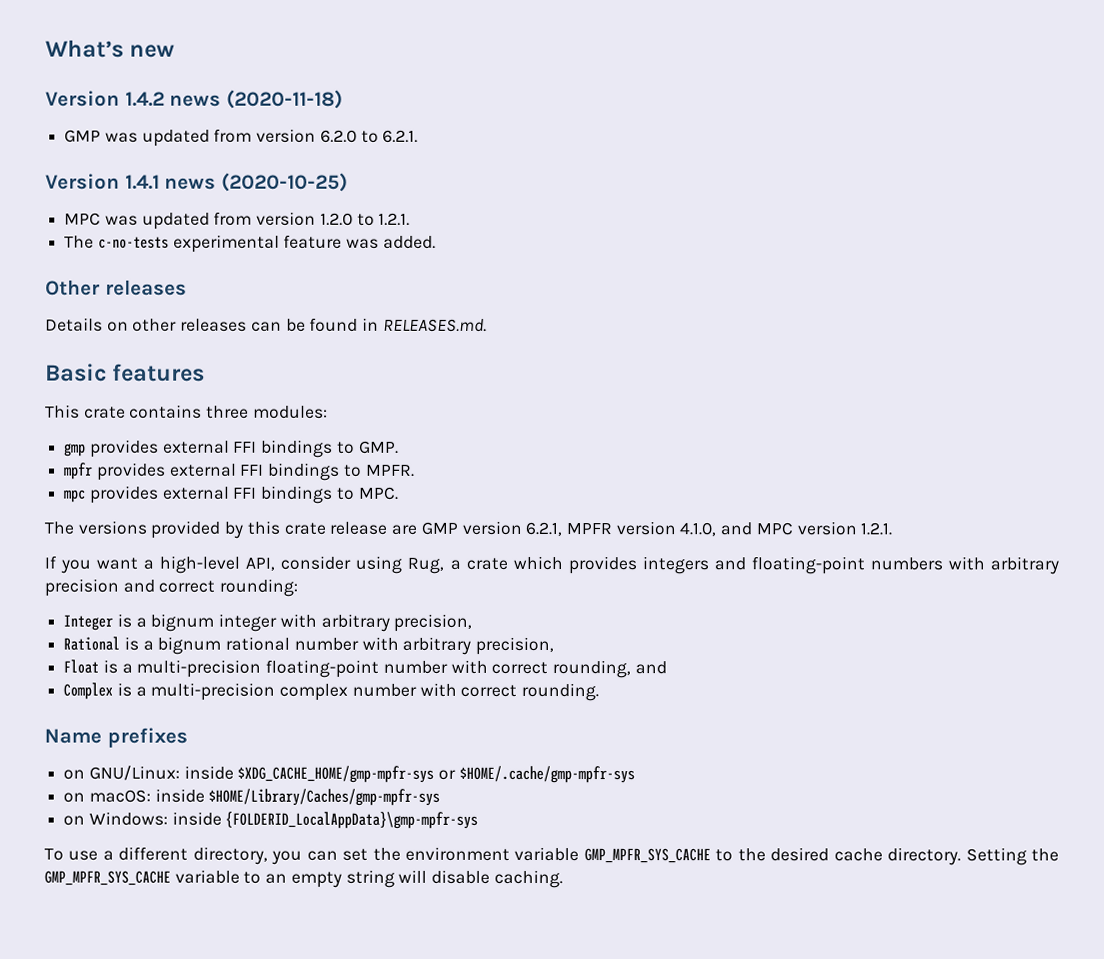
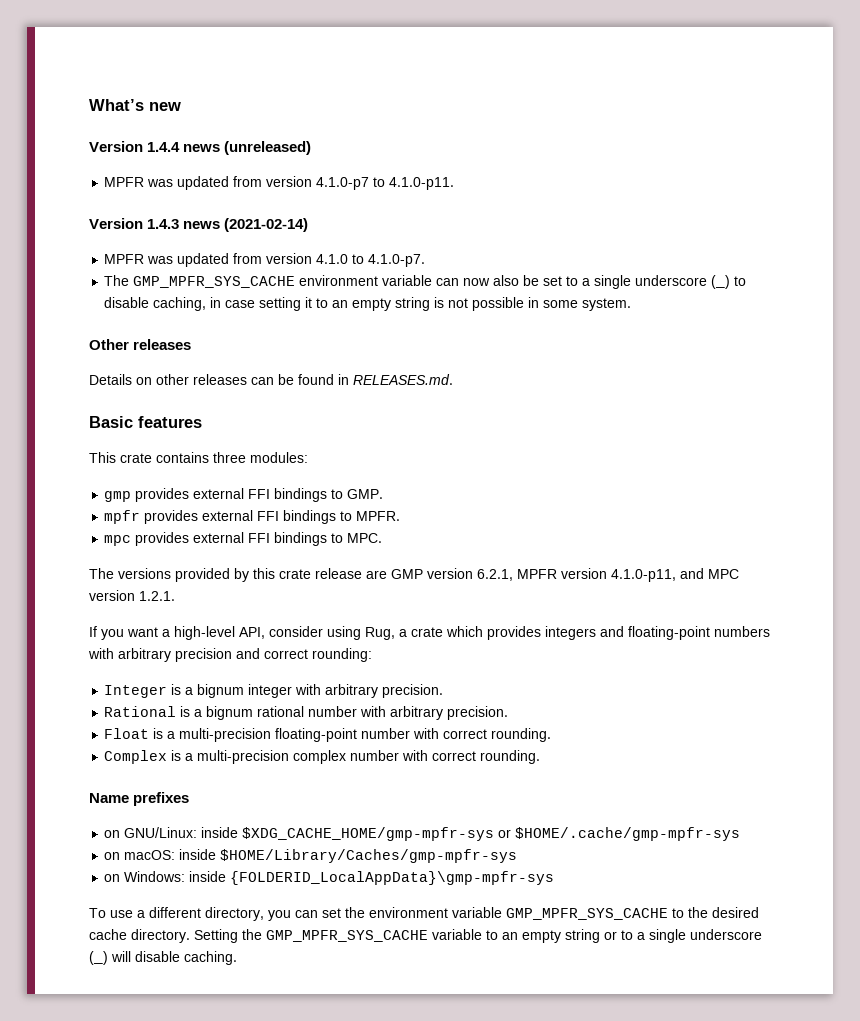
- Version 1.4.2 news (2020-11-18)
- GMP was updated from version 6.2.0 to 6.2.1.
- Version 1.4.1 news (2020-10-25)
- MPC was updated from version 1.2.0 to 1.2.1.
- The c-no-tests experimental feature was added.
+ Version 1.4.4 news (unreleased)
+ MPFR was updated from version 4.1.0-p7 to 4.1.0-p11.
+ Version 1.4.3 news (2021-02-14)
+ MPFR was updated from version 4.1.0 to 4.1.0-p7.
+ The GMP_MPFR_SYS_CACHE environment variable can now also be set to a single underscore (_) to disable caching, in case setting it to an empty string is not possible in some system.
- The versions provided by this crate release are GMP version 6.2.1, MPFR version 4.1.0, and MPC version 1.2.1.
+ The versions provided by this crate release are GMP version 6.2.1, MPFR version 4.1.0-p11, and MPC version 1.2.1.
- Integer is a bignum integer with arbitrary precision,
+ Integer is a bignum integer with arbitrary precision.
- Rational is a bignum rational number with arbitrary precision,
+ Rational is a bignum rational number with arbitrary precision.
- Float is a multi-precision floating-point number with correct rounding, and
+ Float is a multi-precision floating-point number with correct rounding.
- Setting the GMP_MPFR_SYS_CACHE variable to an empty string will disable caching.
+ Setting the GMP_MPFR_SYS_CACHE variable to an empty string or to a single underscore (_) will disable caching.

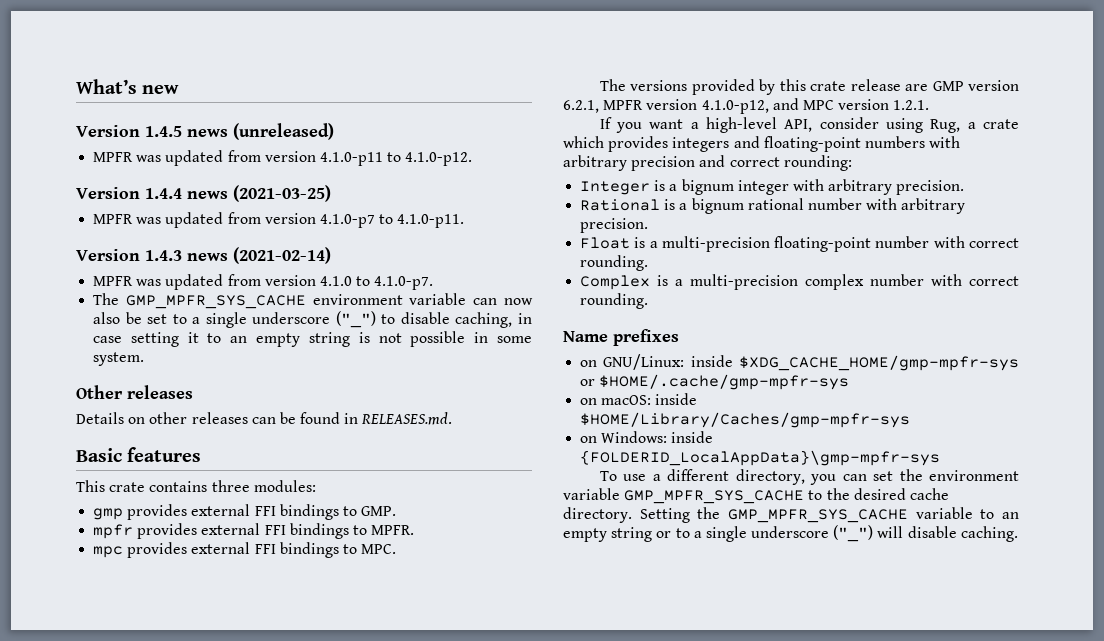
+ Version 1.4.5 news (unreleased)
+ MPFR was updated from version 4.1.0-p11 to 4.1.0-p12.
- Version 1.4.4 news (unreleased)
+ Version 1.4.4 news (2021-03-25)
- The GMP_MPFR_SYS_CACHE environment variable can now also be set to a single underscore (_) to disable caching, in case setting it to an empty string is not possible in some system.
+ The GMP_MPFR_SYS_CACHE environment variable can now also be set to a single underscore ("_") to disable caching, in case setting it to an empty string is not possible in some system.
- The versions provided by this crate release are GMP version 6.2.1, MPFR version 4.1.0-p11, and MPC version 1.2.1.
+ The versions provided by this crate release are GMP version 6.2.1, MPFR version 4.1.0-p12, and MPC version 1.2.1.
- Setting the GMP_MPFR_SYS_CACHE variable to an empty string or to a single underscore (_) will disable caching.
+ Setting the GMP_MPFR_SYS_CACHE variable to an empty string or to a single underscore ("_") will disable caching.

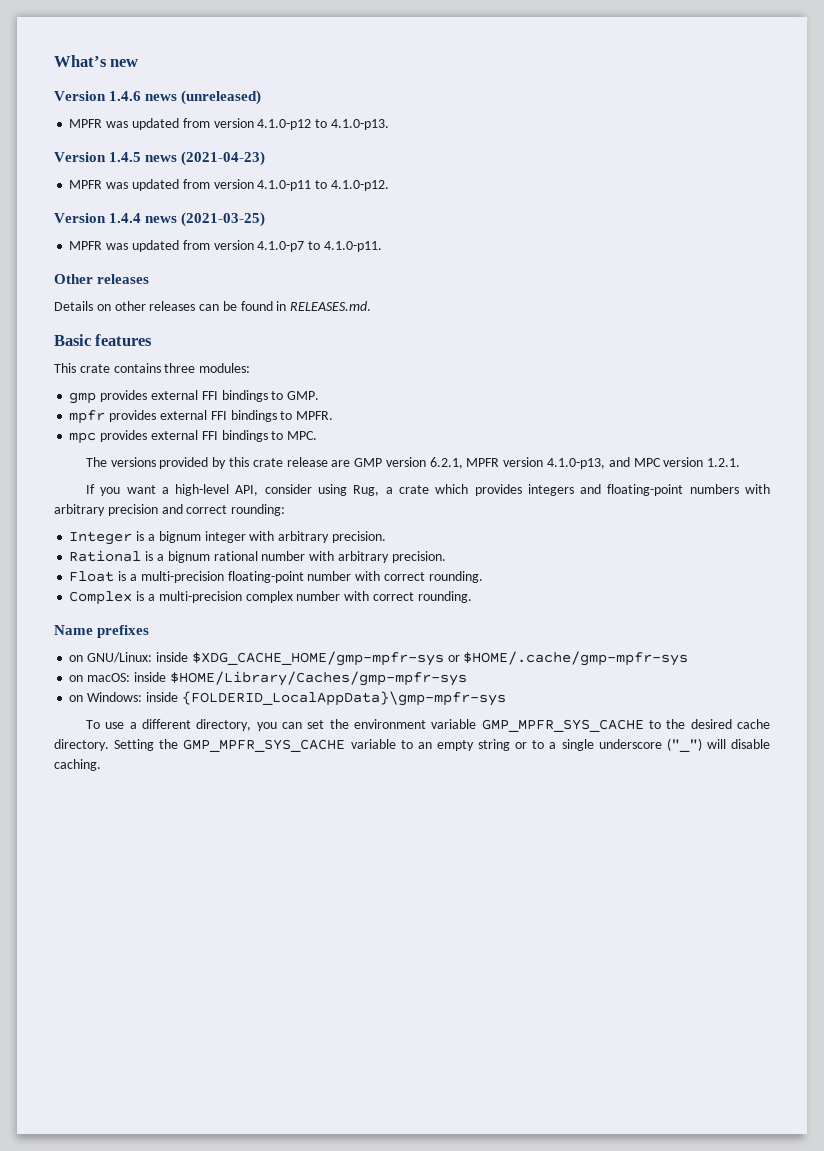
+ Version 1.4.6 news (unreleased)
+ MPFR was updated from version 4.1.0-p12 to 4.1.0-p13.
- Version 1.4.5 news (unreleased)
+ Version 1.4.5 news (2021-04-23)
- Version 1.4.3 news (2021-02-14)
- MPFR was updated from version 4.1.0 to 4.1.0-p7.
- The GMP_MPFR_SYS_CACHE environment variable can now also be set to a single underscore ("_") to disable caching, in case setting it to an empty string is not possible in some system.
- The versions provided by this crate release are GMP version 6.2.1, MPFR version 4.1.0-p12, and MPC version 1.2.1.
+ The versions provided by this crate release are GMP version 6.2.1, MPFR version 4.1.0-p13, and MPC version 1.2.1.

